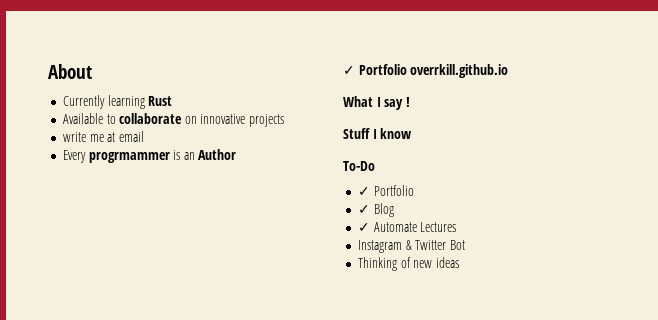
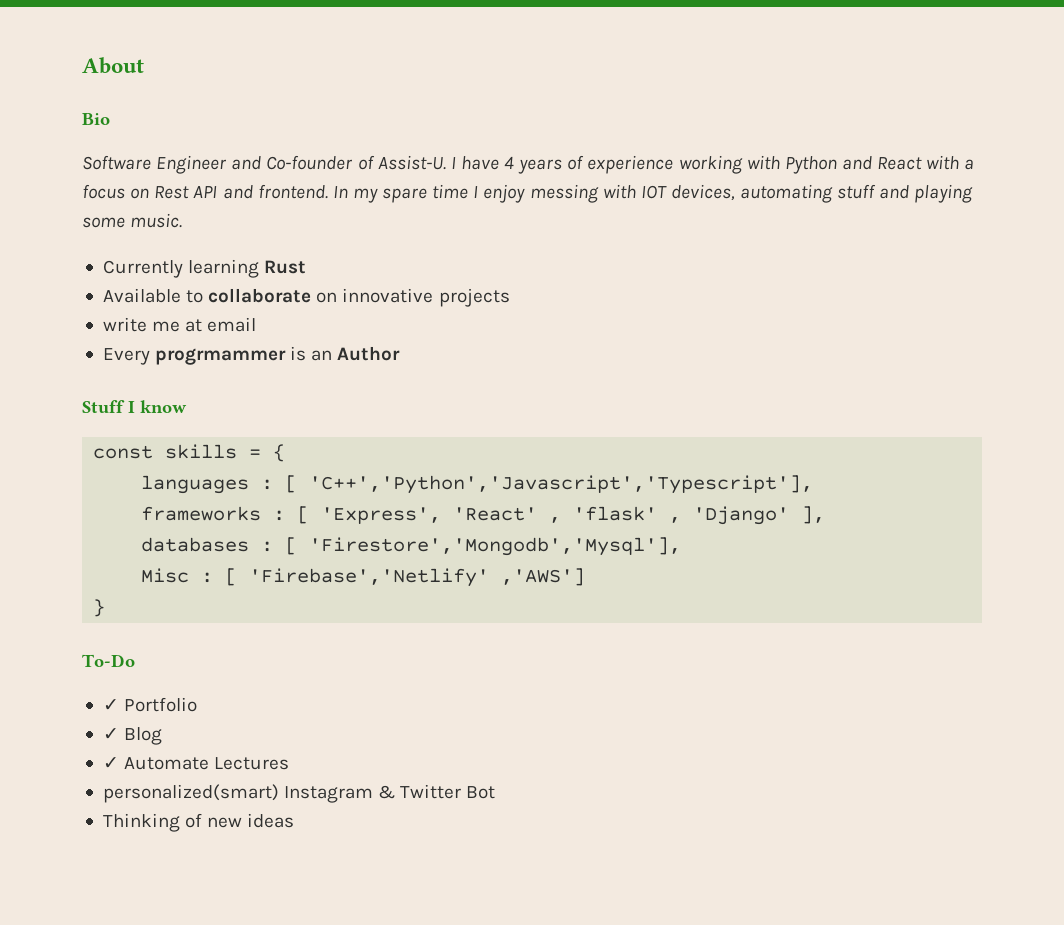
+ Bio
+ Software Engineer and Co-founder of Assist-U. I have 4 years of experience working with Python and React with a focus on Rest API and frontend. In my spare time I enjoy messing with IOT devices, automating stuff and playing some music.
- ✓ Portfolio overrkill.github.io
- What I say !
  Stuff I know
+ const skills = {
+ languages : [ 'C++','Python','Javascript','Typescript'],
+ frameworks : [ 'Express', 'React' , 'flask' , 'Django' ],
+ databases : [ 'Firestore','Mongodb','Mysql'],
+ Misc : [ 'Firebase','Netlify' ,'AWS']
+ }
- Instagram & Twitter Bot
+ personalized(smart) Instagram & Twitter Bot

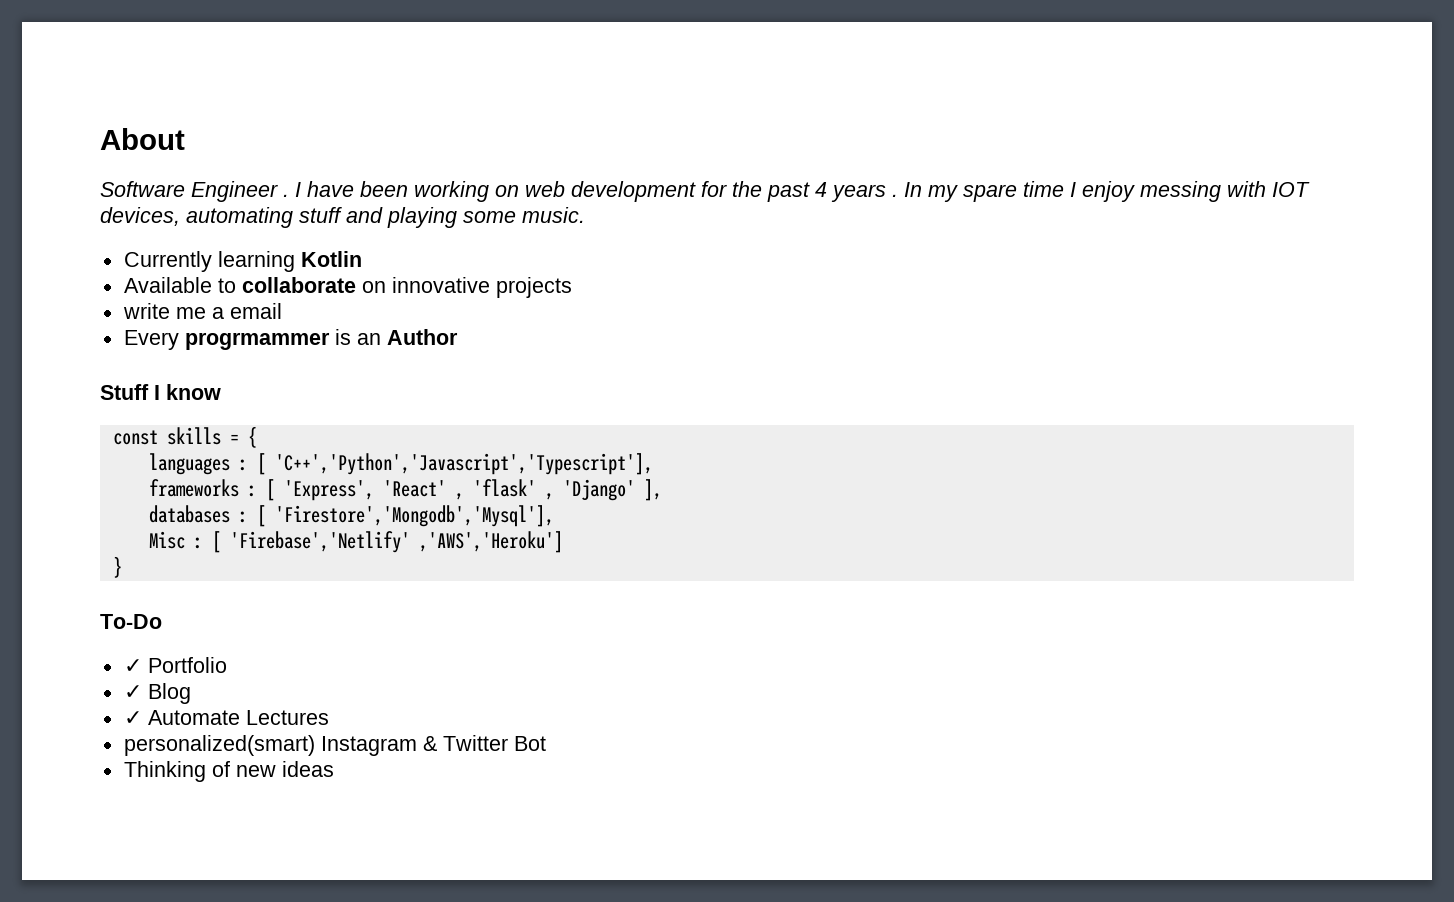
- Bio
- Software Engineer and Co-founder of Assist-U. I have 4 years of experience working with Python and React with a focus on Rest API and frontend.
+ Software Engineer . I have been working on web development for the past 4 years .
- Currently learning Rust
+ Currently learning Kotlin
- write me at email
+ write me a email
- Misc : [ 'Firebase','Netlify' ,'AWS']
+ Misc : [ 'Firebase','Netlify' ,'AWS','Heroku']

